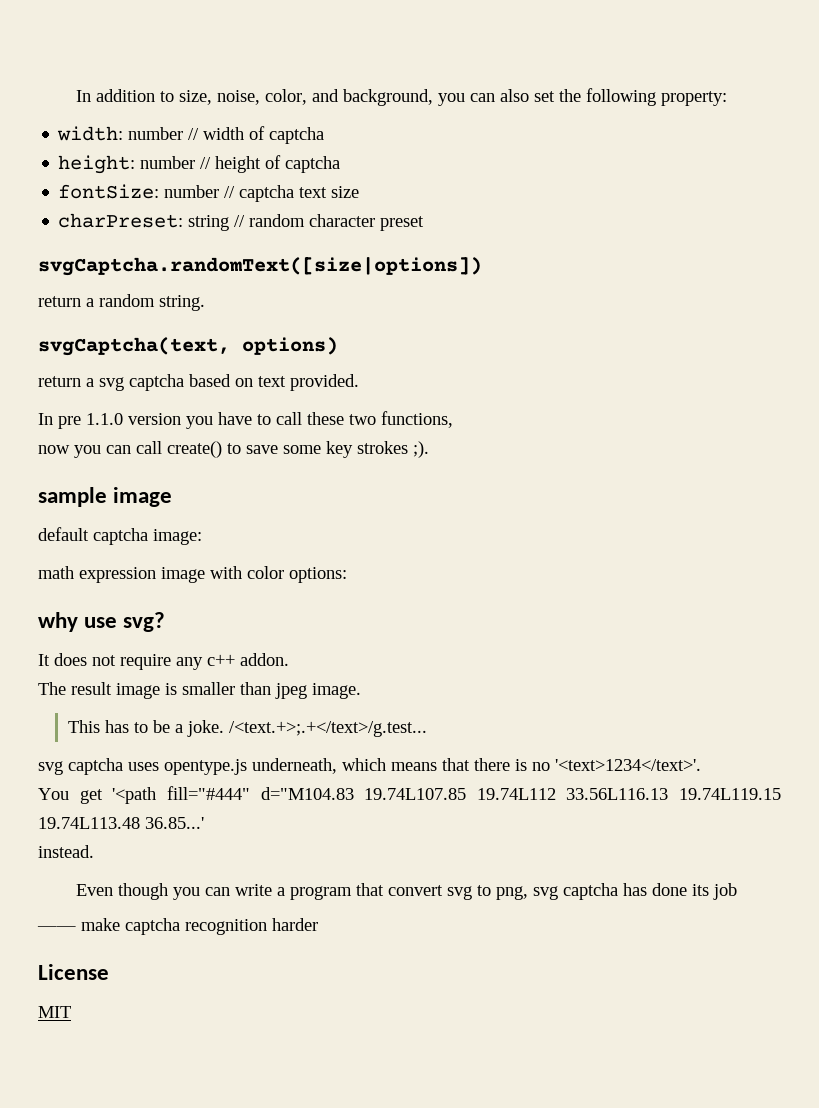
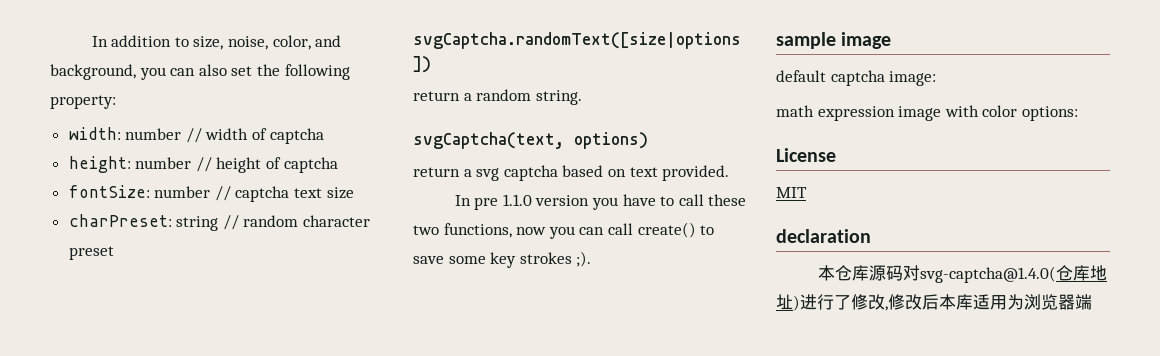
- In pre 1.1.0 version you have to call these two functions,
- now you can call create() to save some key strokes ;).
+ In pre 1.1.0 version you have to call these two functions, now you can call create() to save some key strokes ;).
- why use svg?
- It does not require any c++ addon.
- The result image is smaller than jpeg image.
- This has to be a joke. /<text.+>;.+</text>/g.test...
- svg captcha uses opentype.js underneath, which means that there is no '<text>1234</text>'.
- You get '<path fill="#444" d="M104.83 19.74L107.85 19.74L112 33.56L116.13 19.74L119.15 19.74L113.48 36.85...'
- instead.
- Even though you can write a program that convert svg to png, svg captcha has done its job
- —— make captcha recognition harder
  License
  MIT
+ declaration
+ 本仓库源码对svg-captcha@1.4.0(仓库地址)进行了修改,修改后本库适用为浏览器端

